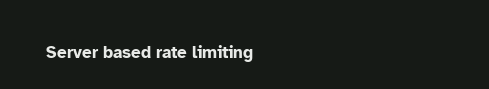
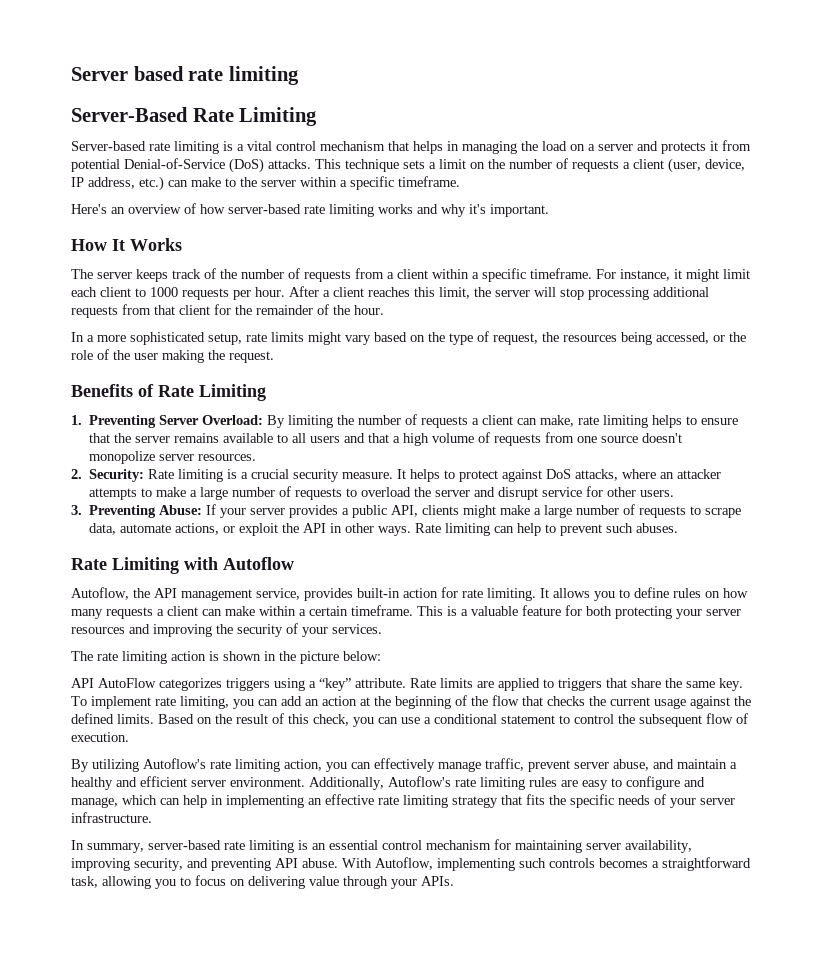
+ Server-Based Rate Limiting
+ Server-based rate limiting is a vital control mechanism that helps in managing the load on a server and protects it from potential Denial-of-Service (DoS) attacks. This technique sets a limit on the number of requests a client (user, device, IP address, etc.) can make to the server within a specific timeframe.
+ Here's an overview of how server-based rate limiting works and why it's important.
+ How It Works
+ The server keeps track of the number of requests from a client within a specific timeframe. For instance, it might limit each client to 1000 requests per hour. After a client reaches this limit, the server will stop processing additional requests from that client for the remainder of the hour.
+ In a more sophisticated setup, rate limits might vary based on the type of request, the resources being accessed, or the role of the user making the request.
+ Benefits of Rate Limiting
+ 1. Preventing Server Overload: By limiting the number of requests a client can make, rate limiting helps to ensure that the server remains available to all users and that a high volume of requests from one source doesn't monopolize server resources.
+ 2. Security: Rate limiting is a crucial security measure. It helps to protect against DoS attacks, where an attacker attempts to make a large number of requests to overload the server and disrupt service for other users.
+ 3. Preventing Abuse: If your server provides a public API, clients might make a large number of requests to scrape data, automate actions, or exploit the API in other ways. Rate limiting can help to prevent such abuses.
+ Rate Limiting with Autoflow
+ Autoflow, the API management service, provides built-in action for rate limiting. It allows you to define rules on how many requests a client can make within a certain timeframe. This is a valuable feature for both protecting your server resources and improving the security of your services.
+ The rate limiting action is shown in the picture below:
+ API AutoFlow categorizes triggers using a “key” attribute. Rate limits are applied to triggers that share the same key. To implement rate limiting, you can add an action at the beginning of the flow that checks the current usage against the defined limits. Based on the result of this check, you can use a conditional statement to control the subsequent flow of execution.
+ By utilizing Autoflow's rate limiting action, you can effectively manage traffic, prevent server abuse, and maintain a healthy and efficient server environment. Additionally, Autoflow's rate limiting rules are easy to configure and manage, which can help in implementing an effective rate limiting strategy that fits the specific needs of your server infrastructure.
+ In summary, server-based rate limiting is an essential control mechanism for maintaining server availability, improving security, and preventing API abuse. With Autoflow, implementing such controls becomes a straightforward task, allowing you to focus on delivering value through your APIs.

